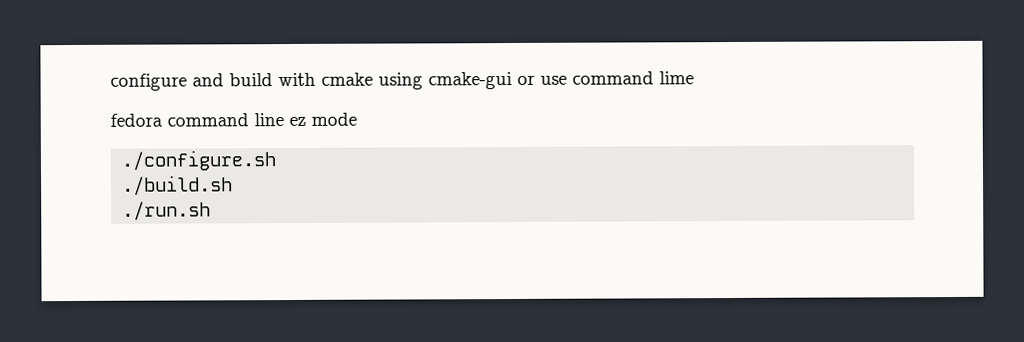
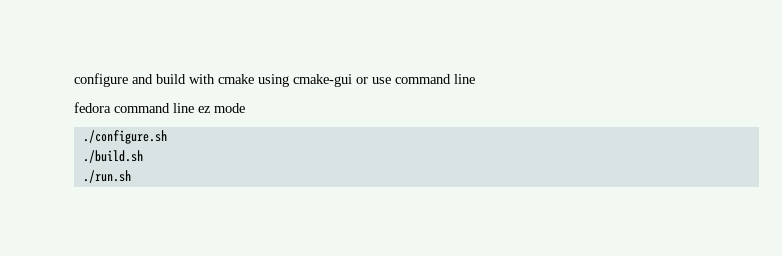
- configure and build with cmake using cmake-gui or use command lime
+ configure and build with cmake using cmake-gui or use command line

